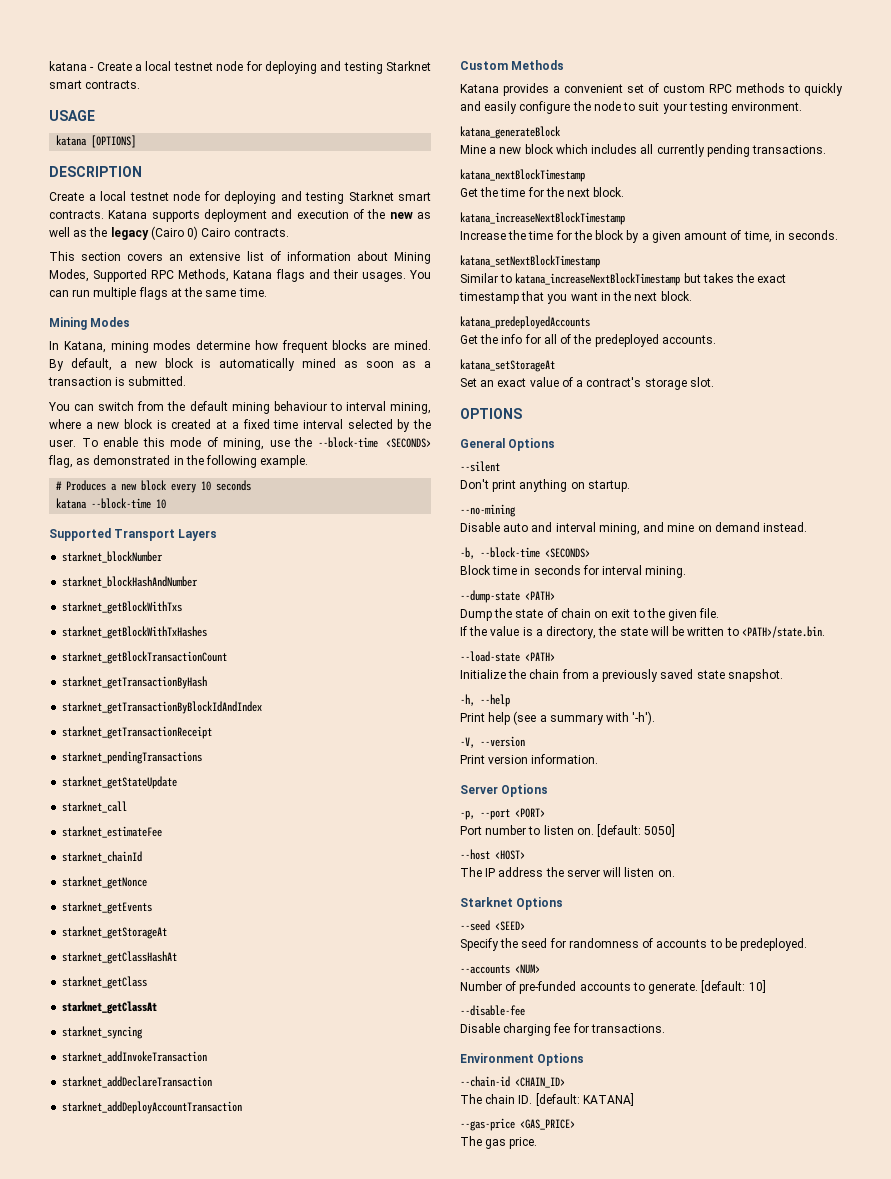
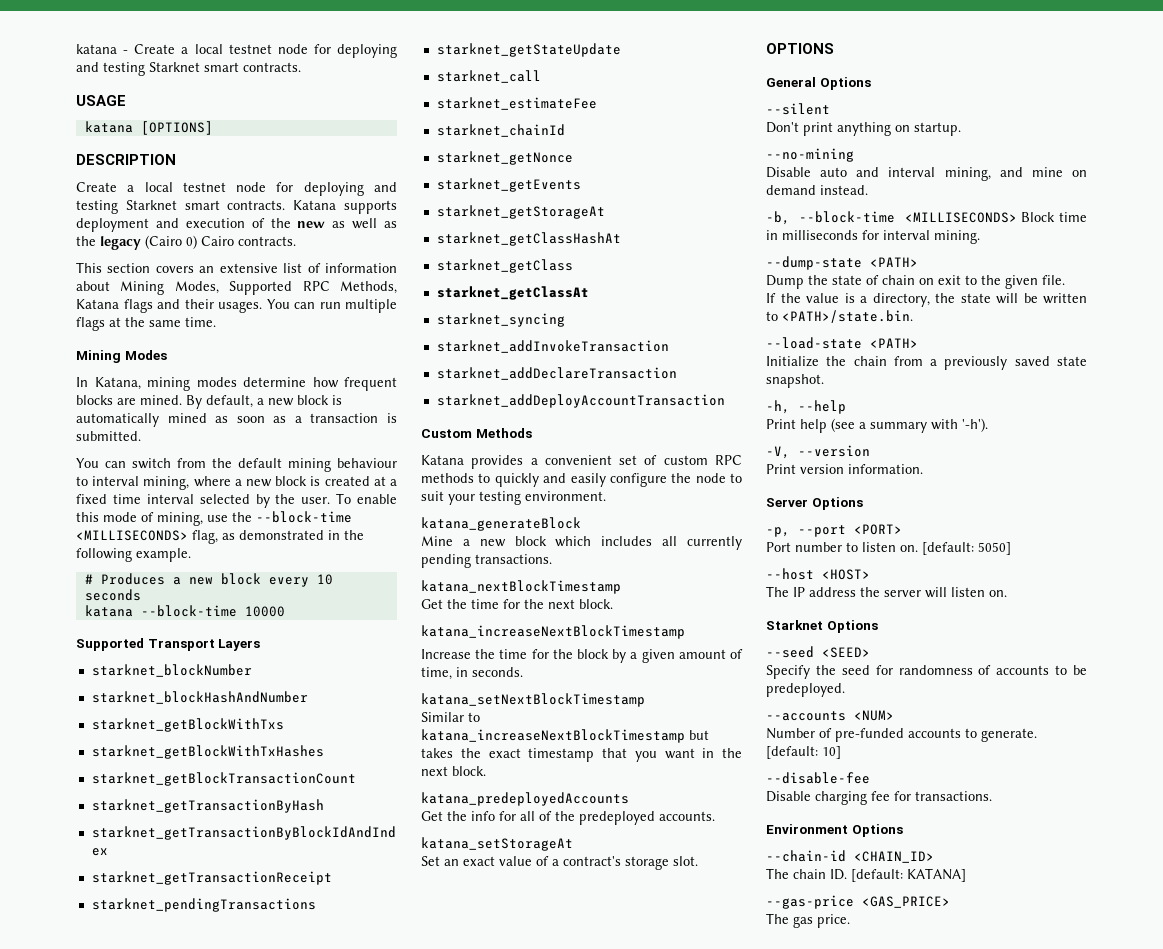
- To enable this mode of mining, use the --block-time <SECONDS> flag, as demonstrated in the following example.
+ To enable this mode of mining, use the --block-time <MILLISECONDS> flag, as demonstrated in the following example.
- katana --block-time 10
+ katana --block-time 10000
- -b, --block-time <SECONDS>
- Block time in seconds for interval mining.
+ -b, --block-time <MILLISECONDS> Block time in milliseconds for interval mining.

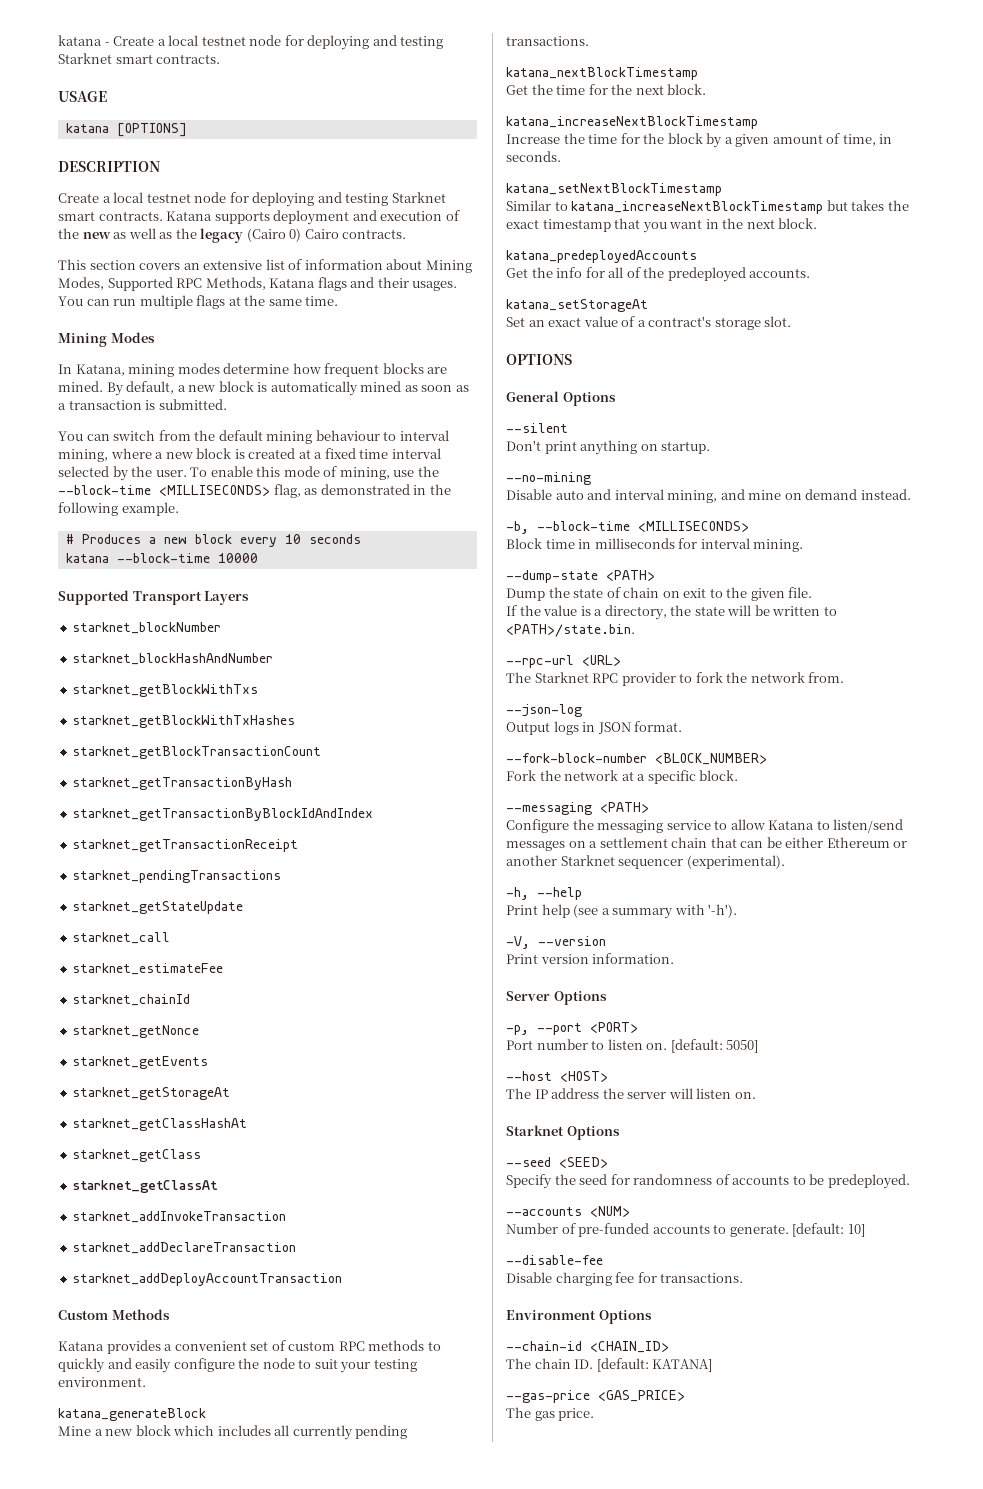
- starknet_syncing
- -b, --block-time <MILLISECONDS> Block time in milliseconds for interval mining.
+ -b, --block-time <MILLISECONDS>
+ Block time in milliseconds for interval mining.
- --load-state <PATH>
- Initialize the chain from a previously saved state snapshot.
+ --rpc-url <URL>
+ The Starknet RPC provider to fork the network from.
+ --json-log
+ Output logs in JSON format.
+ --fork-block-number <BLOCK_NUMBER>
+ Fork the network at a specific block.
+ --messaging <PATH>
+ Configure the messaging service to allow Katana to listen/send messages on a settlement chain that can be either Ethereum or another Starknet sequencer (experimental).

